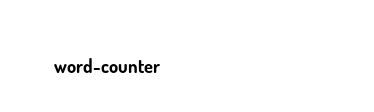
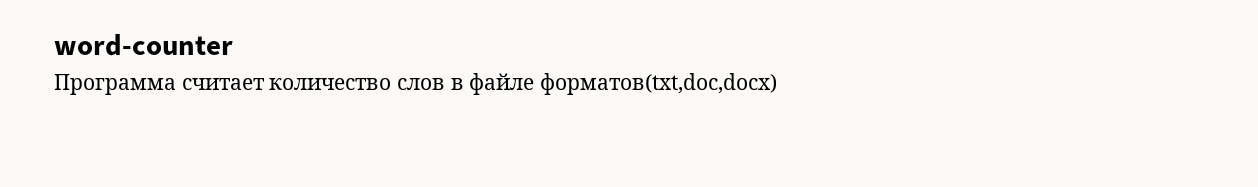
+ Программа считает количество слов в файле форматов(txt,doc,docx)

